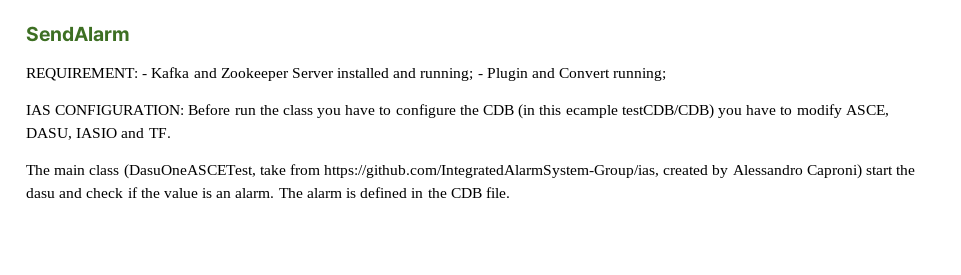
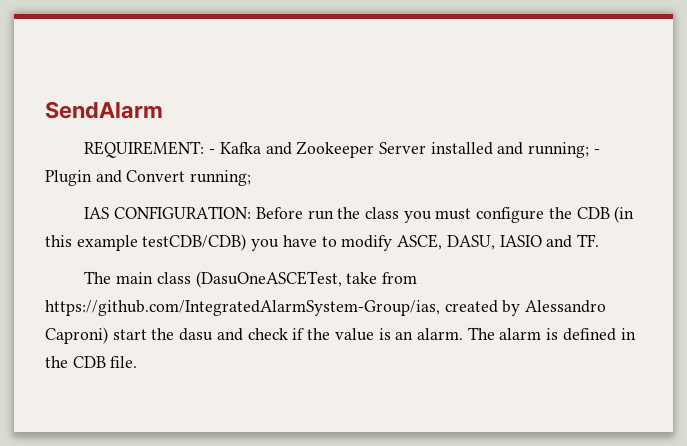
- IAS CONFIGURATION: Before run the class you have to configure the CDB (in this ecample testCDB/CDB) you have to modify ASCE, DASU, IASIO and TF.
+ IAS CONFIGURATION: Before run the class you must configure the CDB (in this example testCDB/CDB) you have to modify ASCE, DASU, IASIO and TF.

